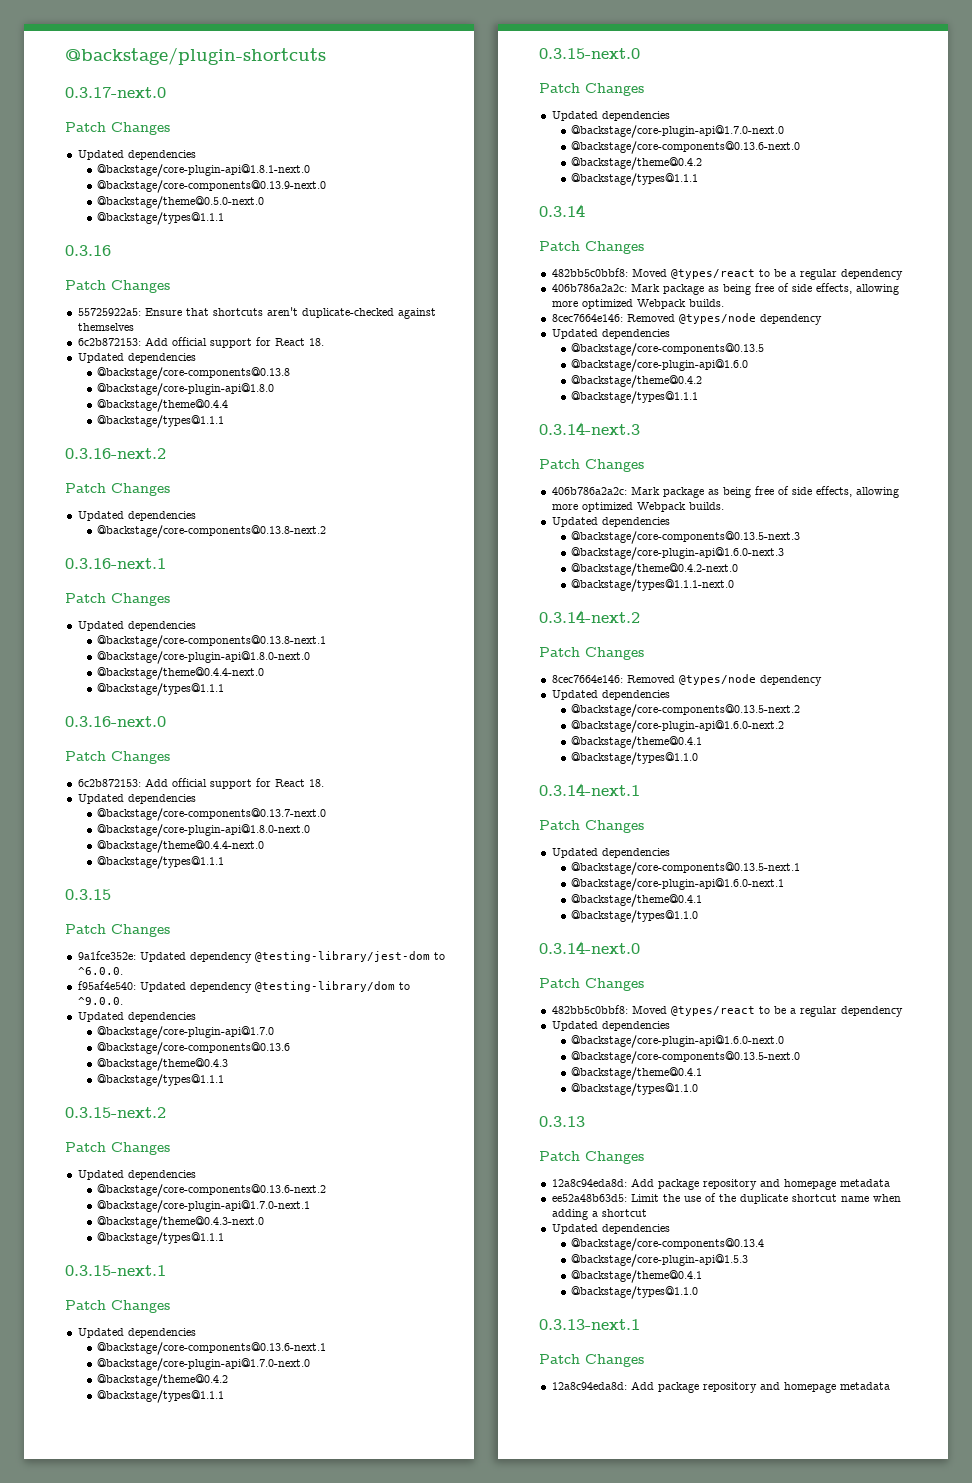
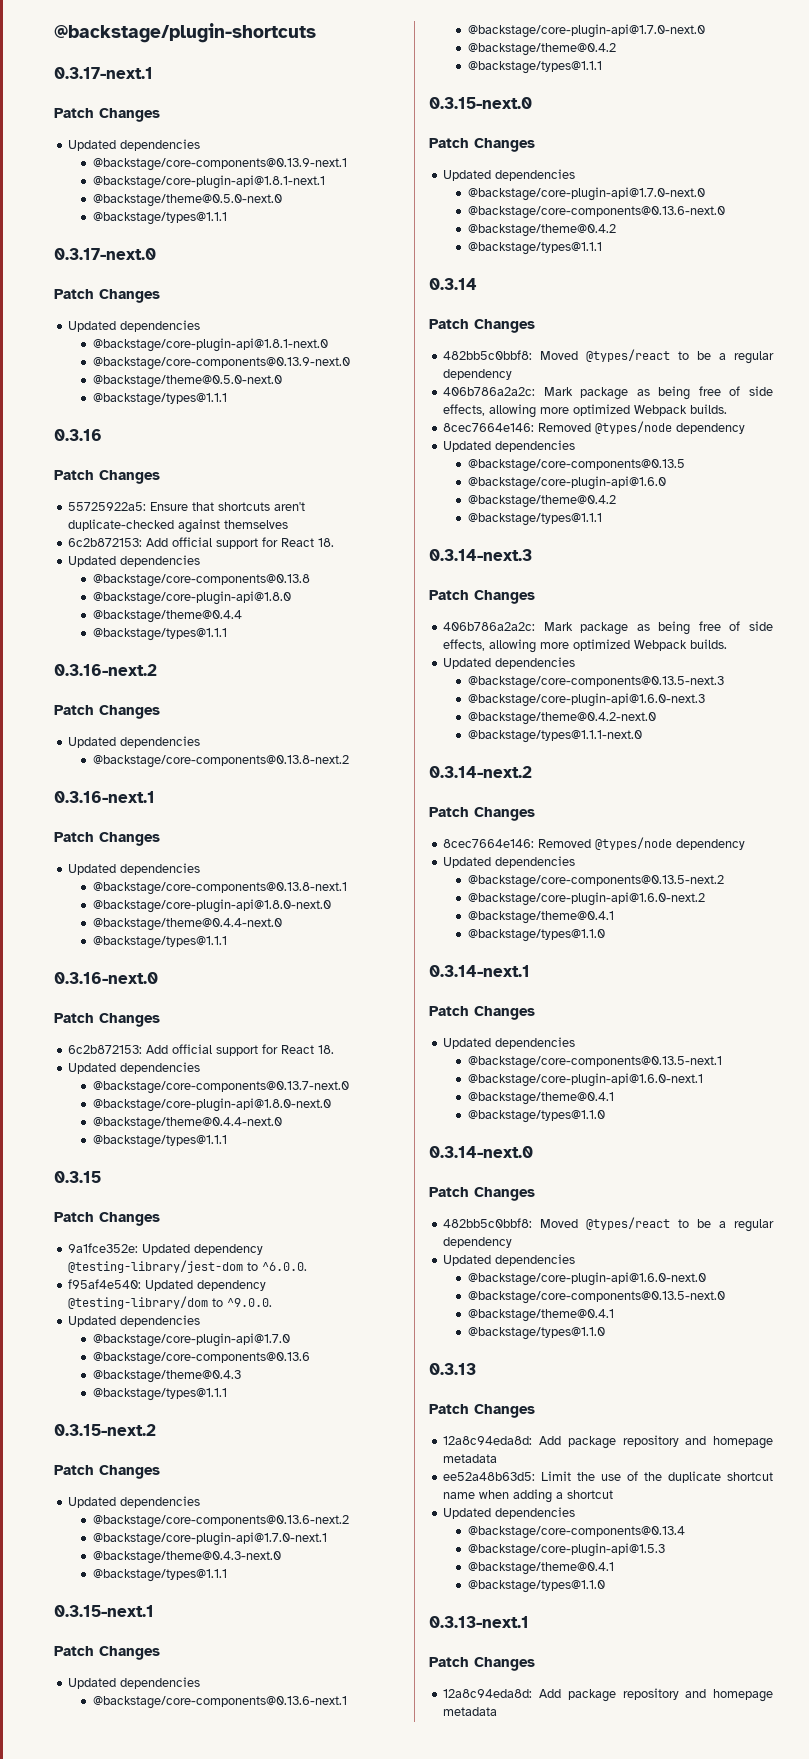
+ 0.3.17-next.1
+ Patch Changes
+ Updated dependencies
+ @backstage/core-components@0.13.9-next.1
+ @backstage/core-plugin-api@1.8.1-next.1
+ @backstage/theme@0.5.0-next.0
+ @backstage/types@1.1.1

